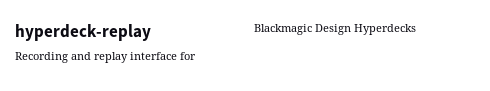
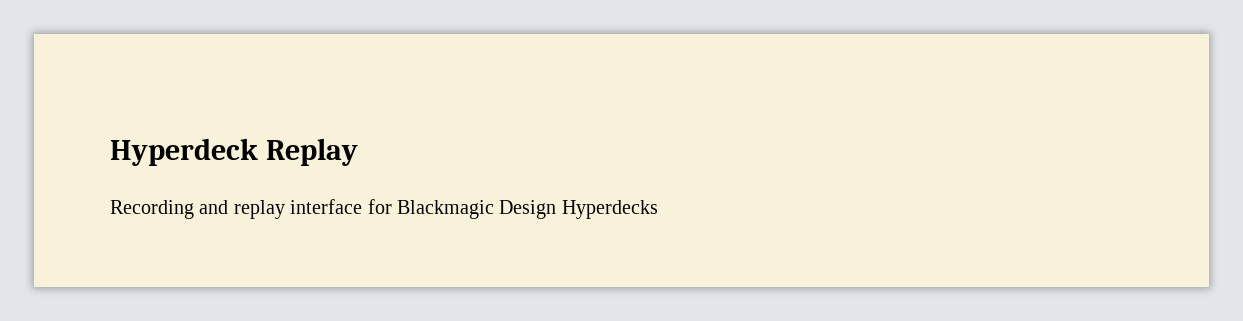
- hyperdeck-replay
+ Hyperdeck Replay

